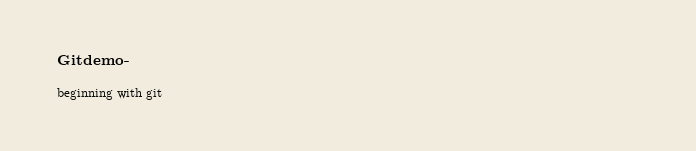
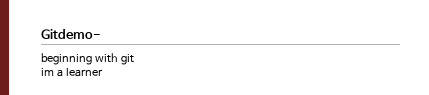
+ im a learner

